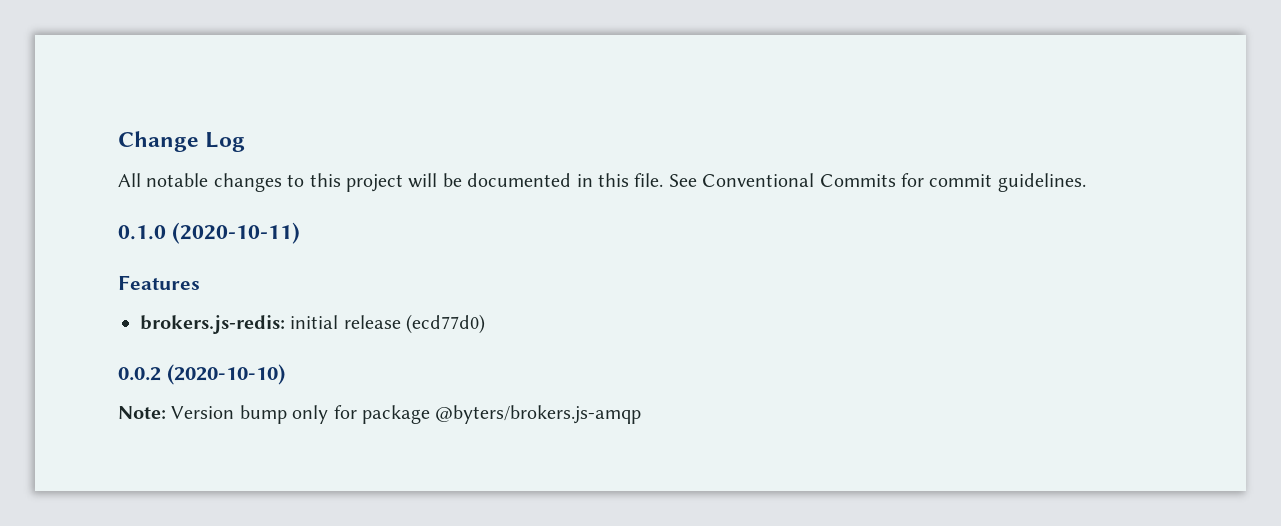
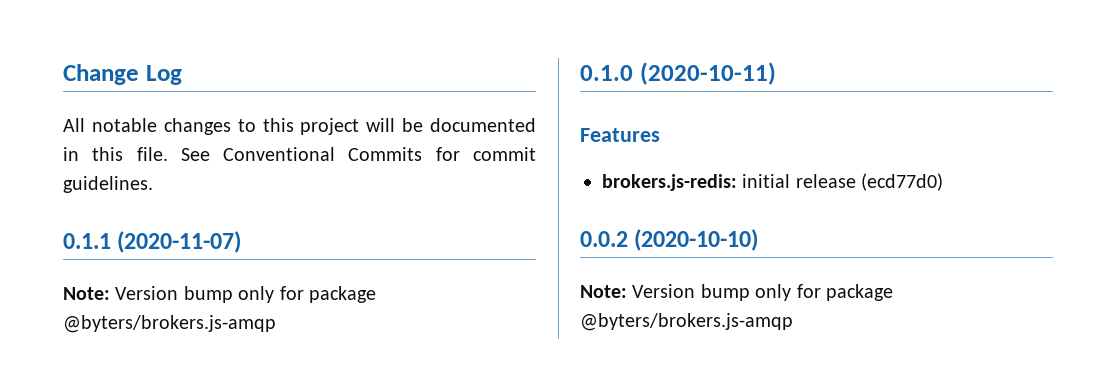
+ 0.1.1 (2020-11-07)
+ Note: Version bump only for package @byters/brokers.js-amqp

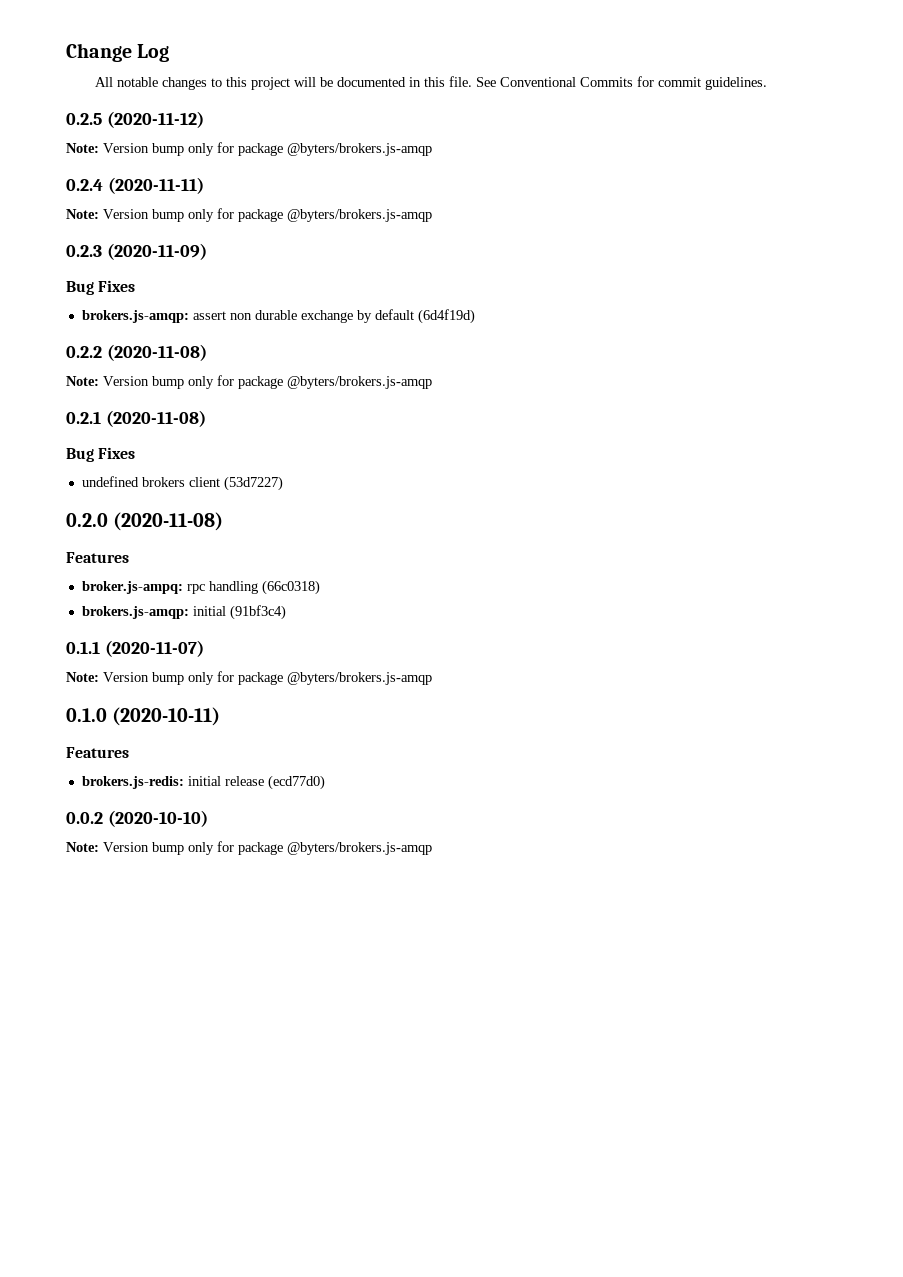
+ 0.2.5 (2020-11-12)
+ Note: Version bump only for package @byters/brokers.js-amqp
+ 0.2.4 (2020-11-11)
+ Note: Version bump only for package @byters/brokers.js-amqp
+ 0.2.3 (2020-11-09)
+ Bug Fixes
+ brokers.js-amqp: assert non durable exchange by default (6d4f19d)
+ 0.2.2 (2020-11-08)
+ Note: Version bump only for package @byters/brokers.js-amqp
+ 0.2.1 (2020-11-08)
+ Bug Fixes
+ undefined brokers client (53d7227)
+ 0.2.0 (2020-11-08)
+ Features
+ broker.js-ampq: rpc handling (66c0318)
+ brokers.js-amqp: initial (91bf3c4)

